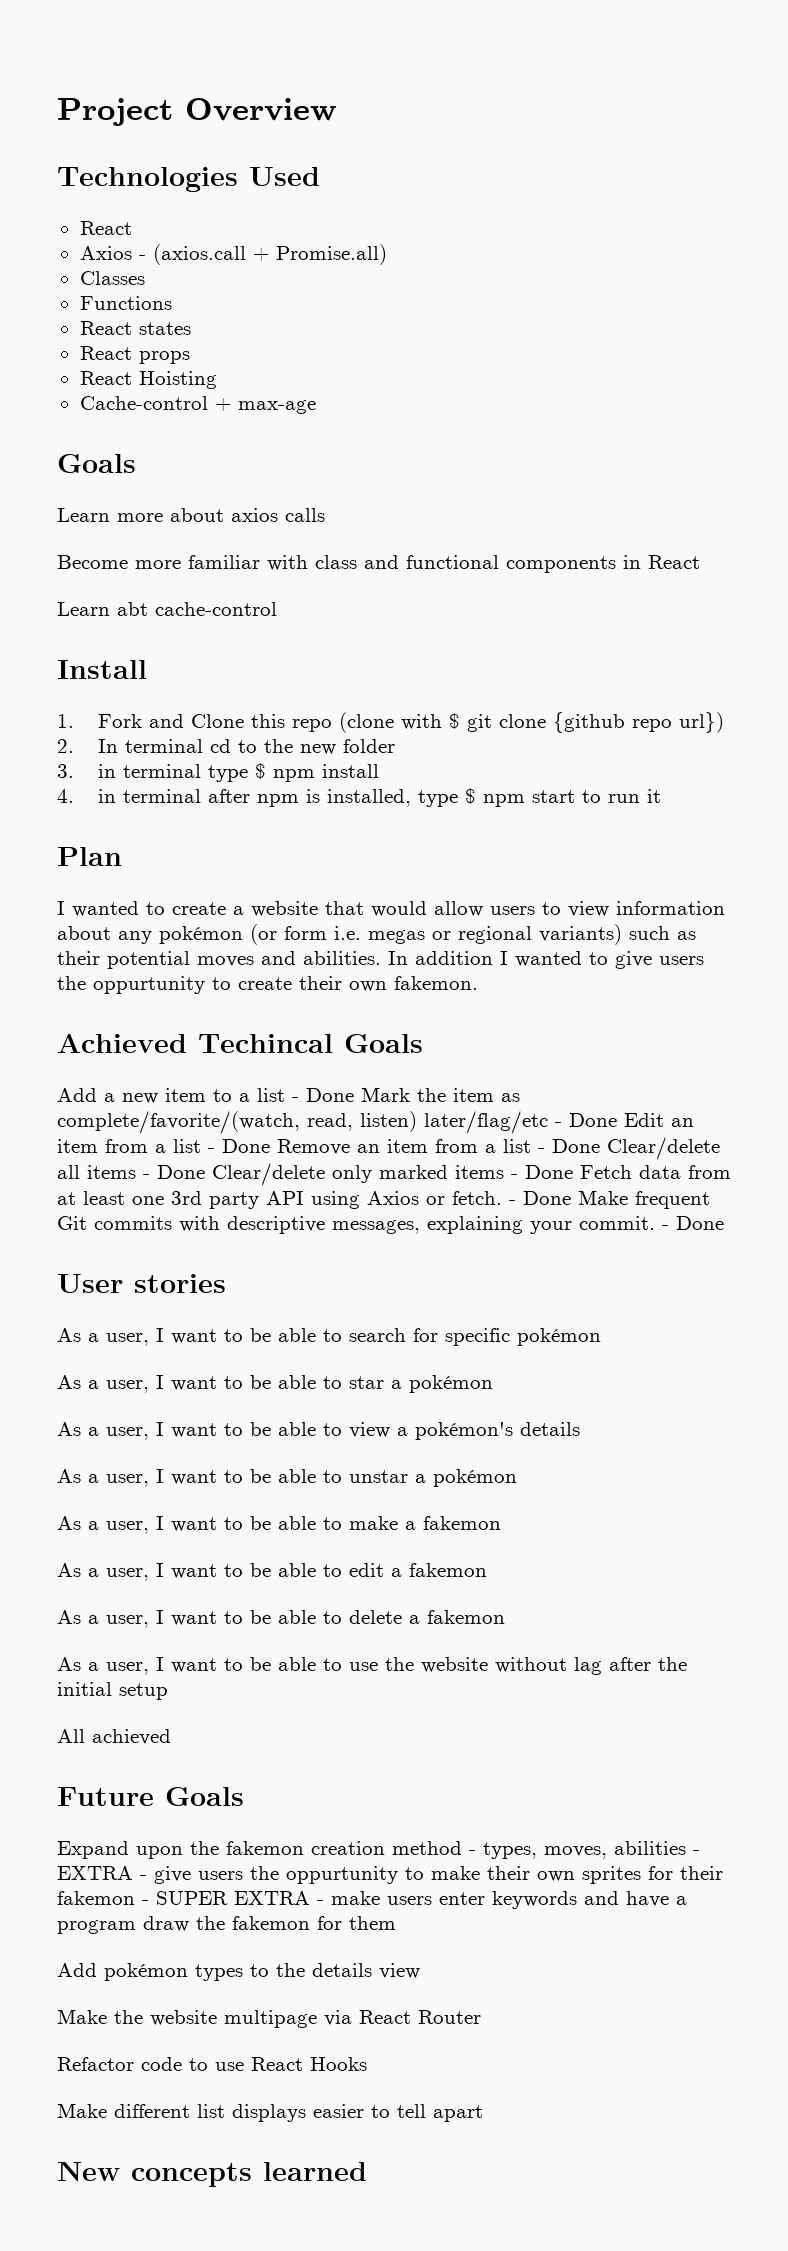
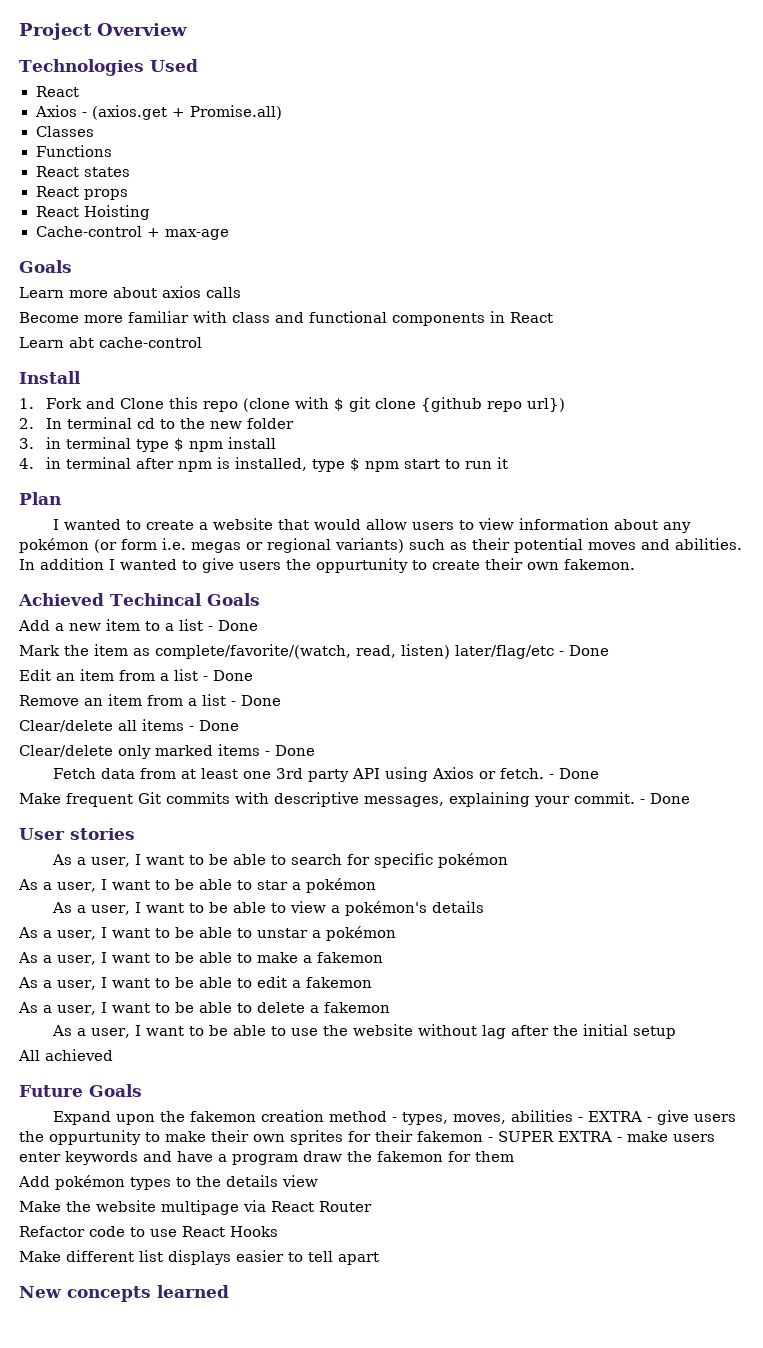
- Axios - (axios.call + Promise.all)
+ Axios - (axios.get + Promise.all)
- Add a new item to a list - Done Mark the item as complete/favorite/(watch, read, listen) later/flag/etc - Done Edit an item from a list - Done Remove an item from a list - Done Clear/delete all items - Done Clear/delete only marked items - Done Fetch data from at least one 3rd party API using Axios or fetch. - Done Make frequent Git commits with descriptive messages, explaining your commit.
+ Add a new item to a list - Done
+ Mark the item as complete/favorite/(watch, read, listen) later/flag/etc - Done
+ Edit an item from a list - Done
+ Remove an item from a list - Done
+ Clear/delete all items - Done
+ Clear/delete only marked items - Done
+ Fetch data from at least one 3rd party API using Axios or fetch. - Done
+ Make frequent Git commits with descriptive messages, explaining your commit.

